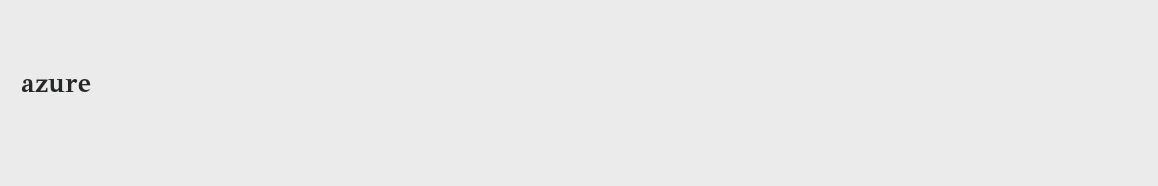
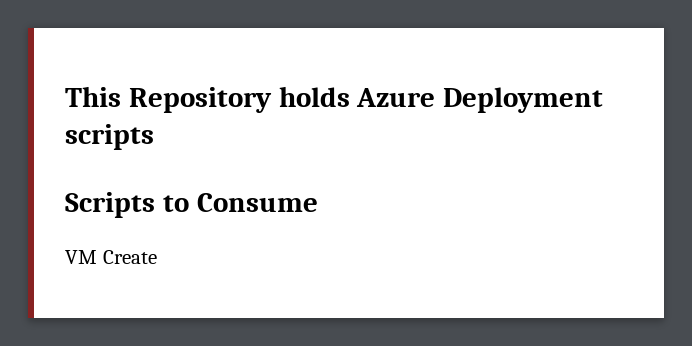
- azure
+ This Repository holds Azure Deployment scripts
+ Scripts to Consume
+ VM Create

